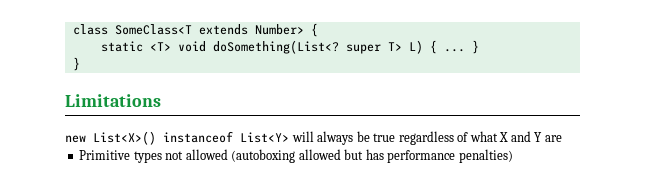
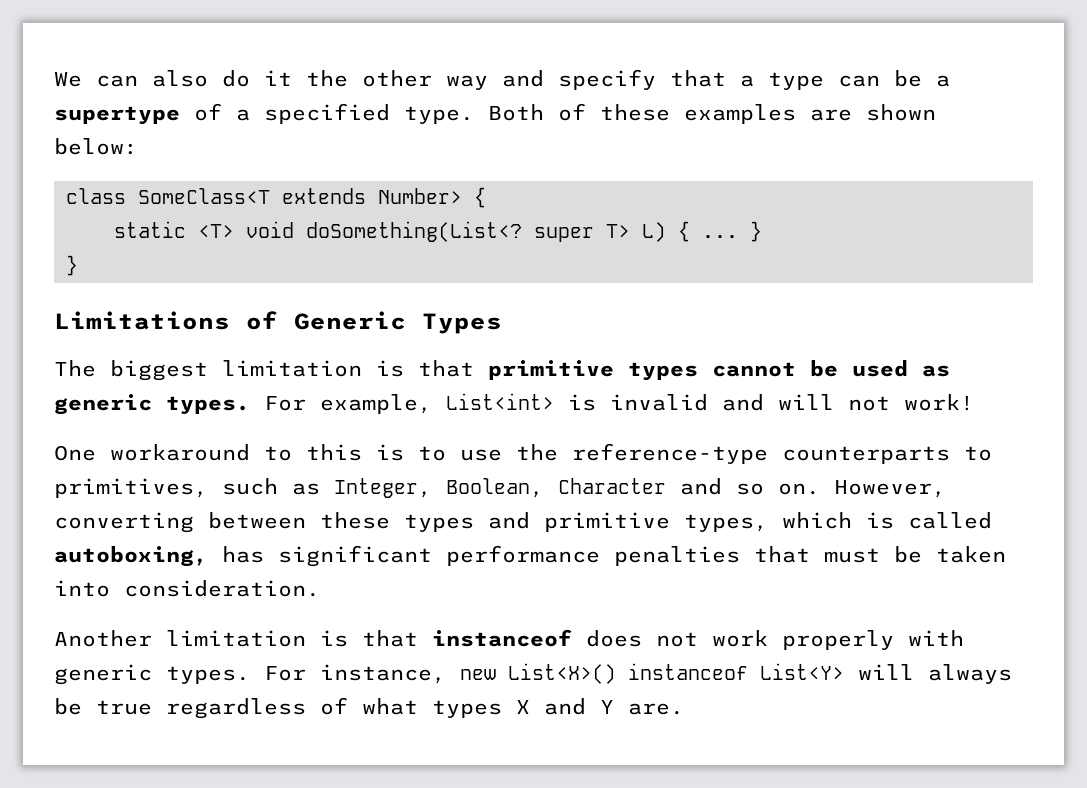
+ We can also do it the other way and specify that a type can be a supertype of a specified type. Both of these examples are shown below:
- Limitations
- new List<X>() instanceof List<Y> will always be true regardless of what X and Y are
- Primitive types not allowed (autoboxing allowed but has performance penalties)
+ Limitations of Generic Types
+ The biggest limitation is that primitive types cannot be used as generic types. For example, List<int> is invalid and will not work!
+ One workaround to this is to use the reference-type counterparts to primitives, such as Integer, Boolean, Character and so on. However, converting between these types and primitive types, which is called autoboxing, has significant performance penalties that must be taken into consideration.
+ Another limitation is that instanceof does not work properly with generic types. For instance, new List<X>() instanceof List<Y> will always be true regardless of what types X and Y are.

